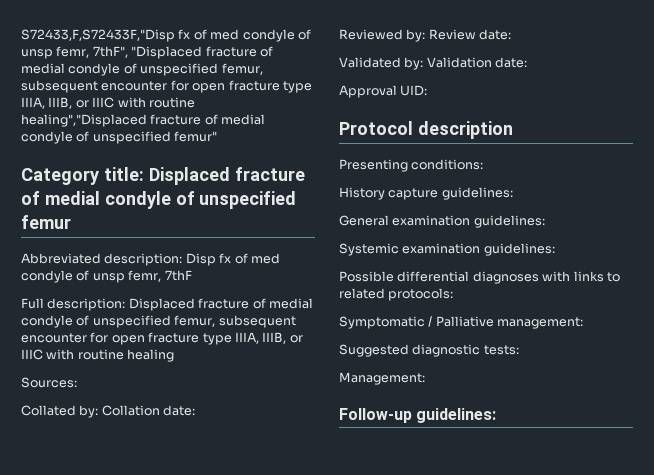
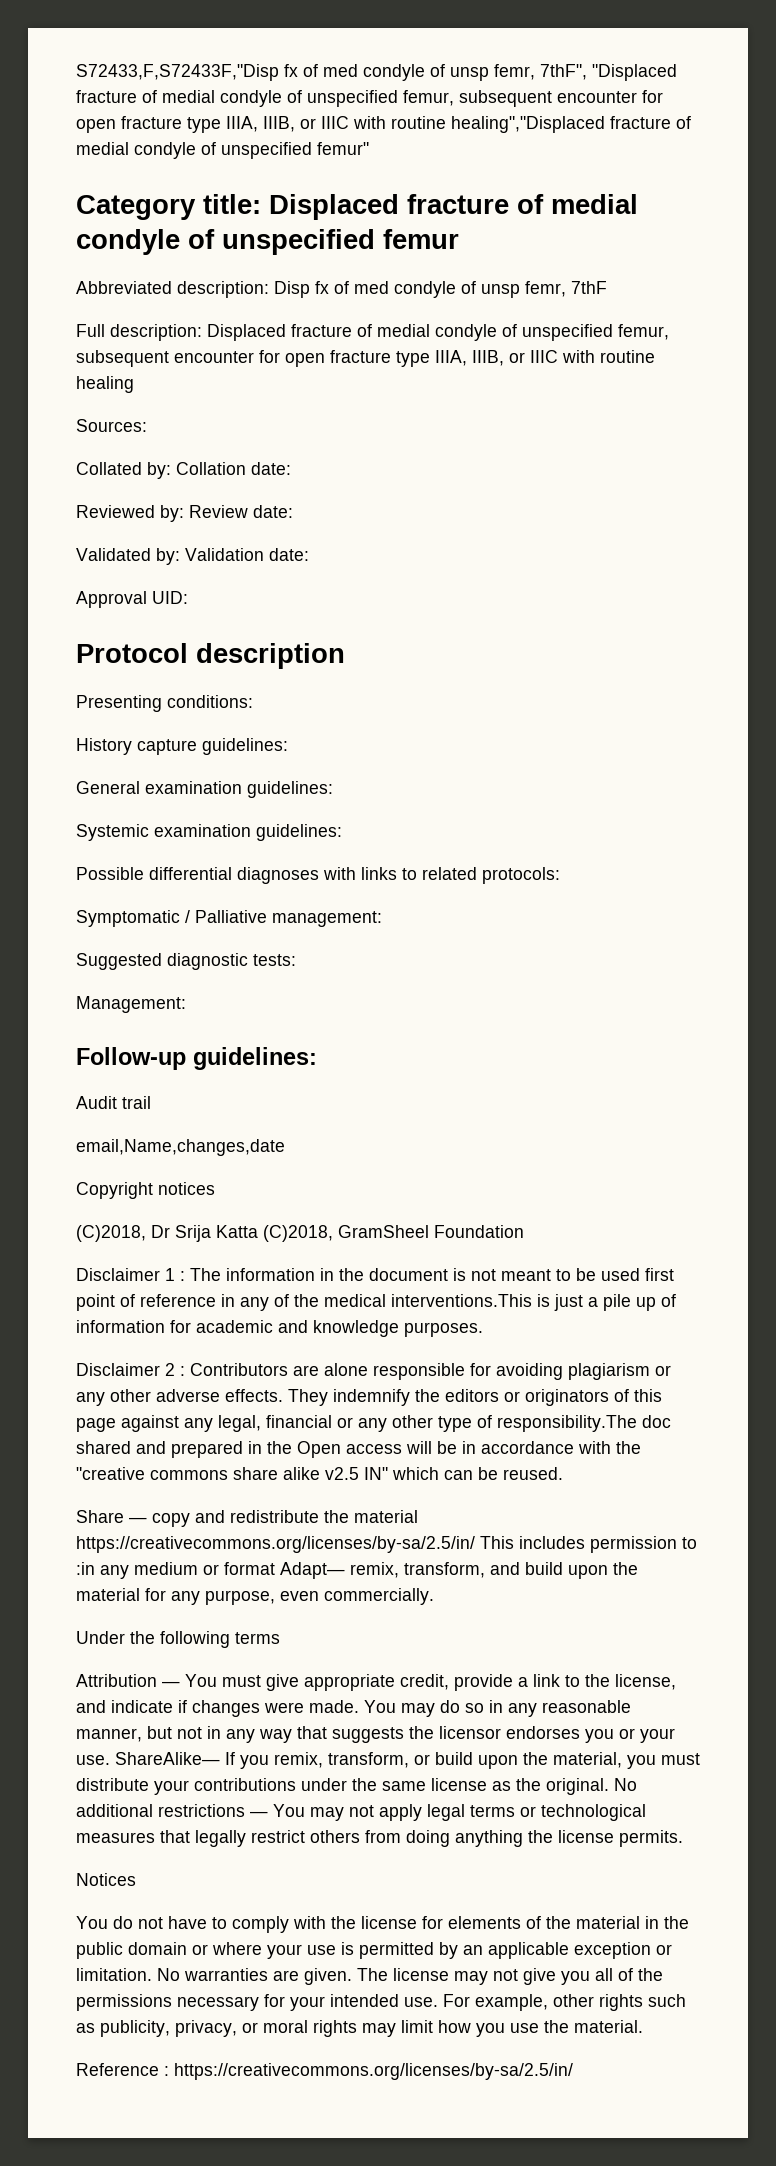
+ Audit trail
+ email,Name,changes,date
+ Copyright notices
+ (C)2018, Dr Srija Katta (C)2018, GramSheel Foundation
+ Disclaimer 1 : The information in the document is not meant to be used first point of reference in any of the medical interventions.This is just a pile up of information for academic and knowledge purposes.
+ Disclaimer 2 : Contributors are alone responsible for avoiding plagiarism or any other adverse effects. They indemnify the editors or originators of this page against any legal, financial or any other type of responsibility.The doc shared and prepared in the Open access will be in accordance with the "creative commons share alike v2.5 IN" which can be reused.
+ Share — copy and redistribute the material https://creativecommons.org/licenses/by-sa/2.5/in/ This includes permission to :in any medium or format Adapt— remix, transform, and build upon the material for any purpose, even commercially.
+ Under the following terms
+ Attribution — You must give appropriate credit, provide a link to the license, and indicate if changes were made. You may do so in any reasonable manner, but not in any way that suggests the licensor endorses you or your use. ShareAlike— If you remix, transform, or build upon the material, you must distribute your contributions under the same license as the original. No additional restrictions — You may not apply legal terms or technological measures that legally restrict others from doing anything the license permits.
+ Notices
+ You do not have to comply with the license for elements of the material in the public domain or where your use is permitted by an applicable exception or limitation. No warranties are given. The license may not give you all of the permissions necessary for your intended use. For example, other rights such as publicity, privacy, or moral rights may limit how you use the material.
+ Reference : https://creativecommons.org/licenses/by-sa/2.5/in/

